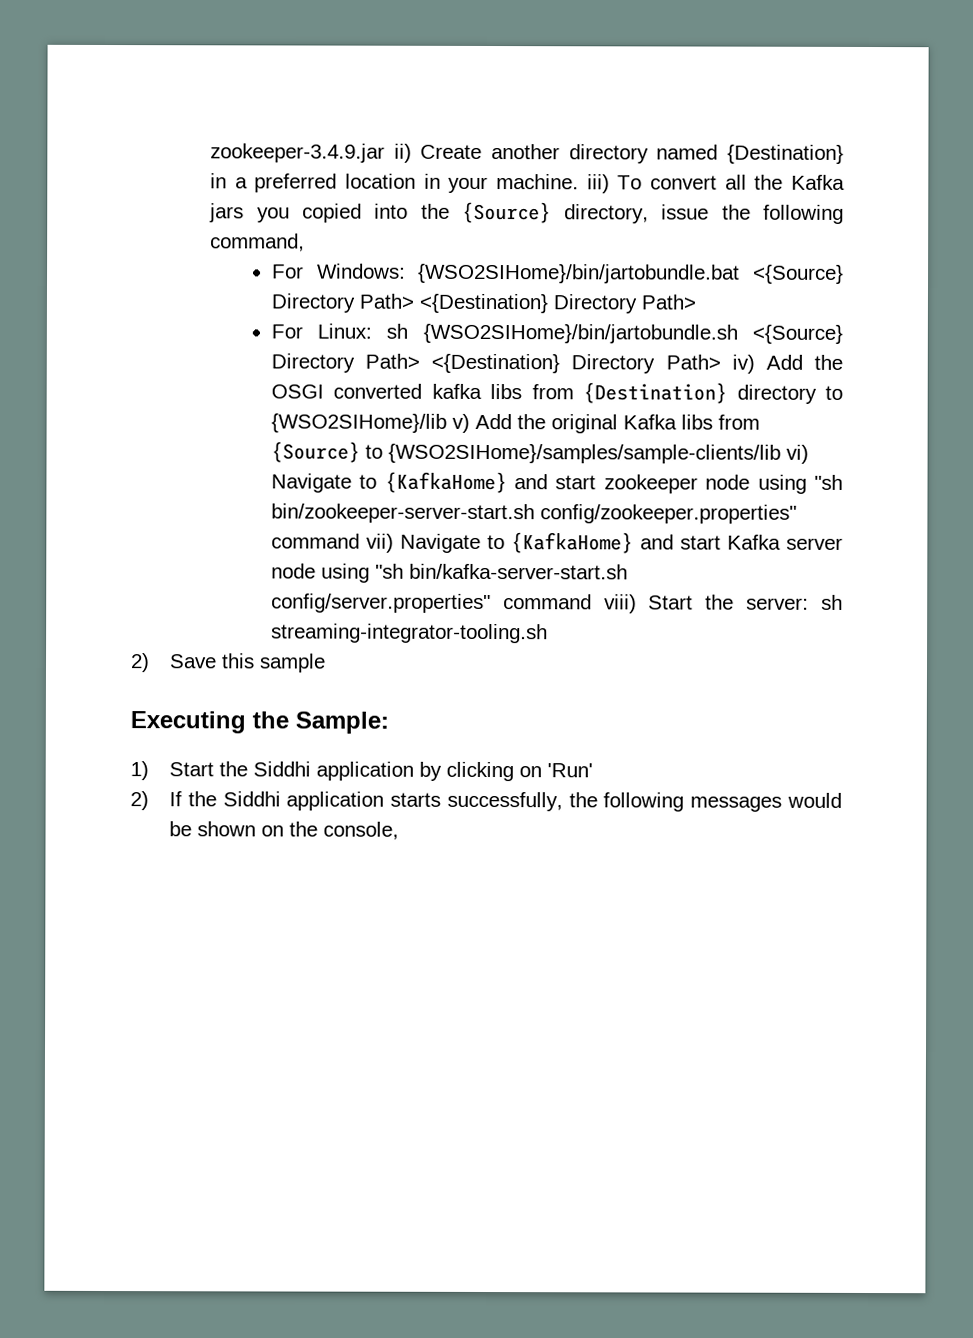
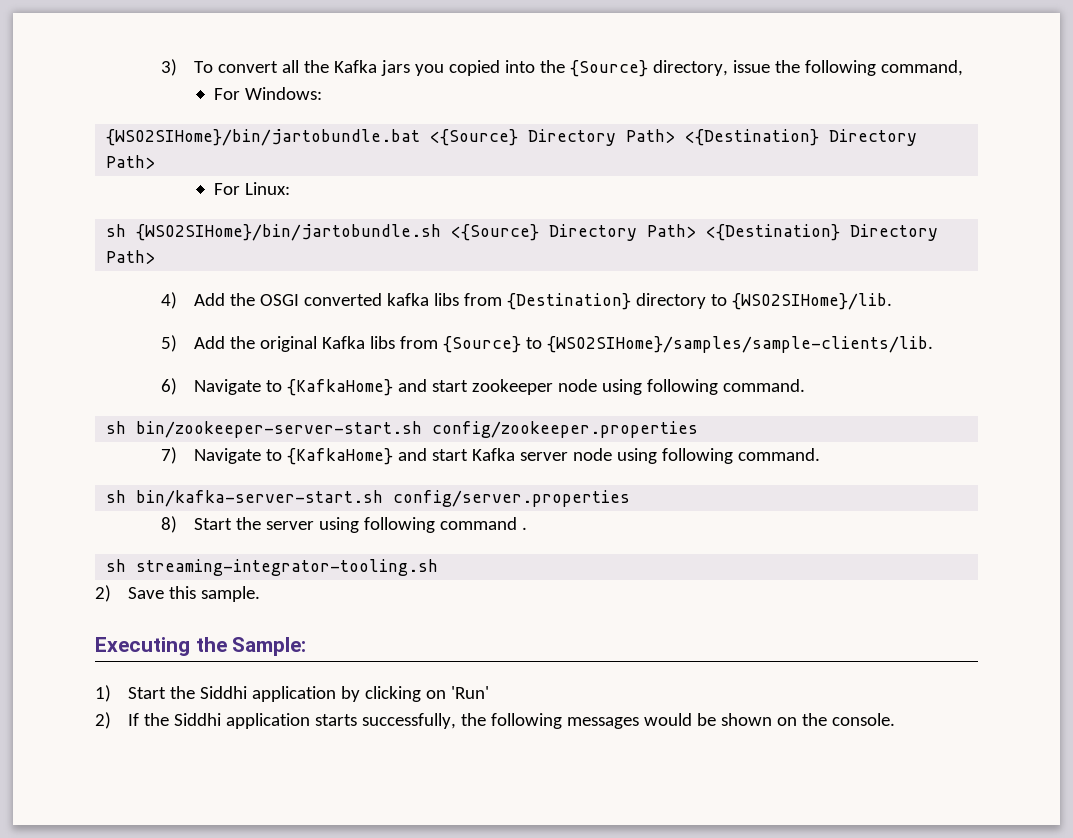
- zookeeper-3.4.9.jar ii) Create another directory named {Destination} in a preferred location in your machine. iii) To convert all the Kafka jars you copied into the {Source} directory, issue the following command,
+ 3) To convert all the Kafka jars you copied into the {Source} directory, issue the following command,
- For Windows: {WSO2SIHome}/bin/jartobundle.bat <{Source} Directory Path> <{Destination} Directory Path>
+ For Windows:
+ {WSO2SIHome}/bin/jartobundle.bat <{Source} Directory Path> <{Destination} Directory Path>
- For Linux: sh {WSO2SIHome}/bin/jartobundle.sh <{Source} Directory Path> <{Destination} Directory Path> iv) Add the OSGI converted kafka libs from {Destination} directory to {WSO2SIHome}/lib v) Add the original Kafka libs from {Source} to {WSO2SIHome}/samples/sample-clients/lib vi) Navigate to {KafkaHome} and start zookeeper node using "sh bin/zookeeper-server-start.sh config/zookeeper.properties" command vii) Navigate to {KafkaHome} and start Kafka server node using "sh bin/kafka-server-start.sh config/server.properties" command viii) Start the server: sh streaming-integrator-tooling.sh
+ For Linux:
+ sh {WSO2SIHome}/bin/jartobundle.sh <{Source} Directory Path> <{Destination} Directory Path>
+ 4) Add the OSGI converted kafka libs from {Destination} directory to {WSO2SIHome}/lib.
+ 5) Add the original Kafka libs from {Source} to {WSO2SIHome}/samples/sample-clients/lib.
+ 6) Navigate to {KafkaHome} and start zookeeper node using following command.
+ sh bin/zookeeper-server-start.sh config/zookeeper.properties
+ 7) Navigate to {KafkaHome} and start Kafka server node using following command.
+ sh bin/kafka-server-start.sh config/server.properties
+ 8) Start the server using following command .
+ sh streaming-integrator-tooling.sh
- 2) Save this sample
+ 2) Save this sample.
- 2) If the Siddhi application starts successfully, the following messages would be shown on the console,
+ 2) If the Siddhi application starts successfully, the following messages would be shown on the console.

